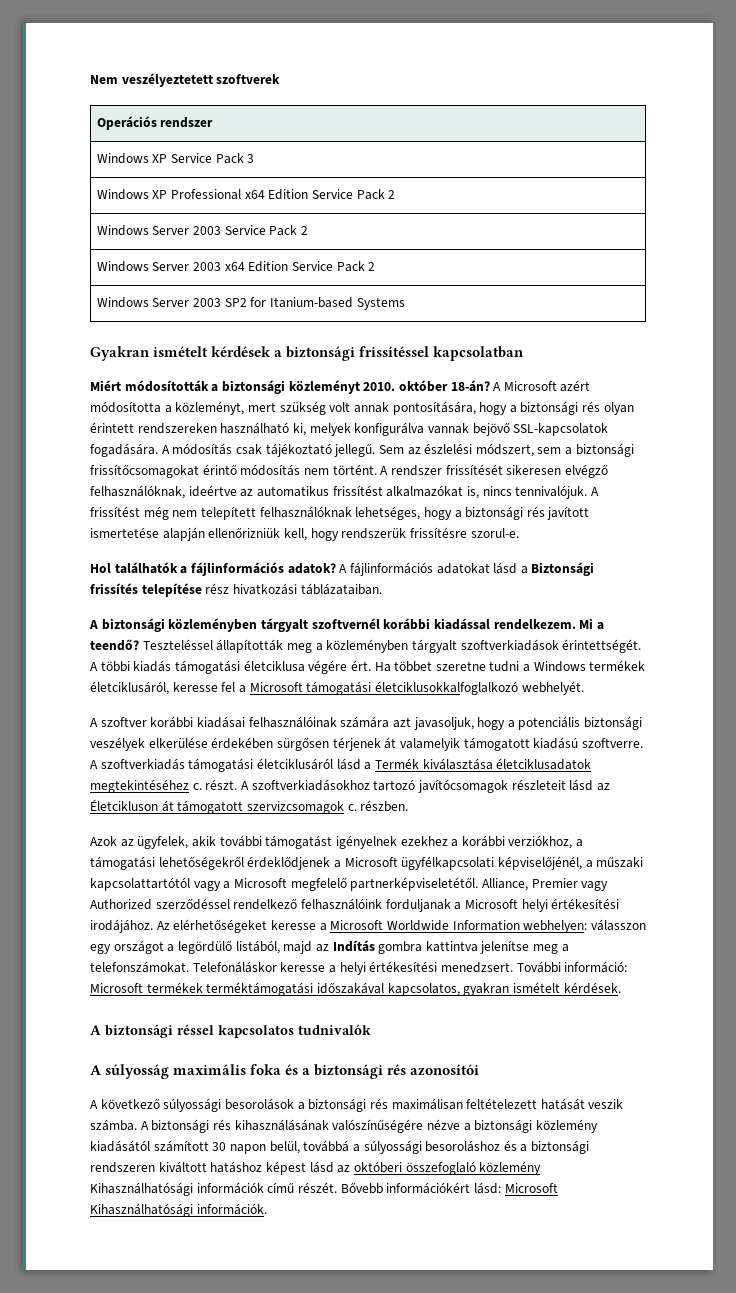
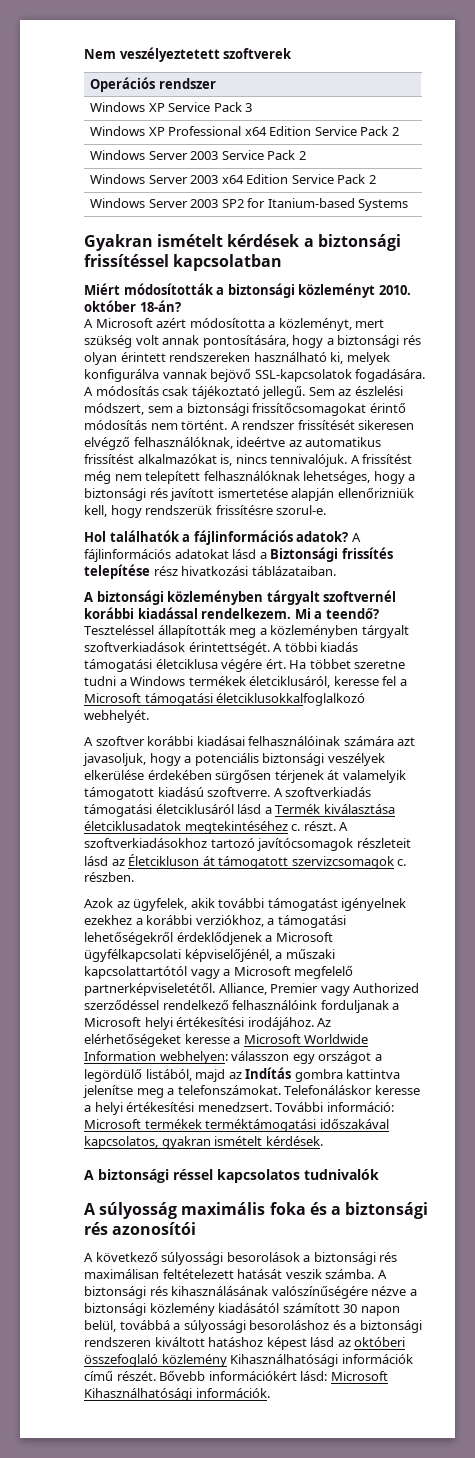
- Miért módosították a biztonsági közleményt 2010. október 18-án? A Microsoft azért módosította a közleményt, mert szükség volt annak pontosítására, hogy a biztonsági rés olyan érintett rendszereken használható ki, melyek konfigurálva vannak bejövő SSL-kapcsolatok fogadására.
+ Miért módosították a biztonsági közleményt 2010. október 18-án?
+ A Microsoft azért módosította a közleményt, mert szükség volt annak pontosítására, hogy a biztonsági rés olyan érintett rendszereken használható ki, melyek konfigurálva vannak bejövő SSL-kapcsolatok fogadására.

